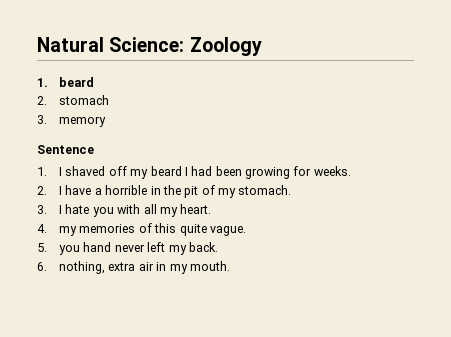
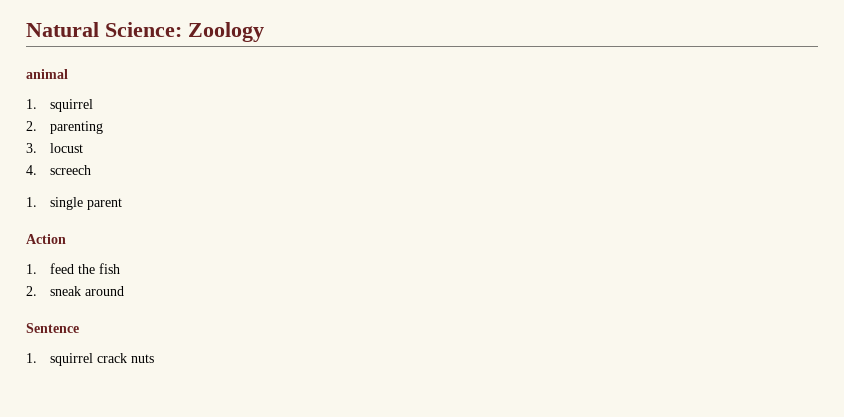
- 1. beard
- 2. stomach
- 3. memory
+ animal
+ 1. squirrel
+ 2. parenting
+ 3. locust
+ 4. screech
+ 1. single parent
+ Action
+ 1. feed the fish
+ 2. sneak around
  Sentence
- 1. I shaved off my beard I had been growing for weeks.
- 2. I have a horrible in the pit of my stomach.
- 3. I hate you with all my heart.
- 4. my memories of this quite vague.
- 5. you hand never left my back.
- 6. nothing, extra air in my mouth.
+ 1. squirrel crack nuts

